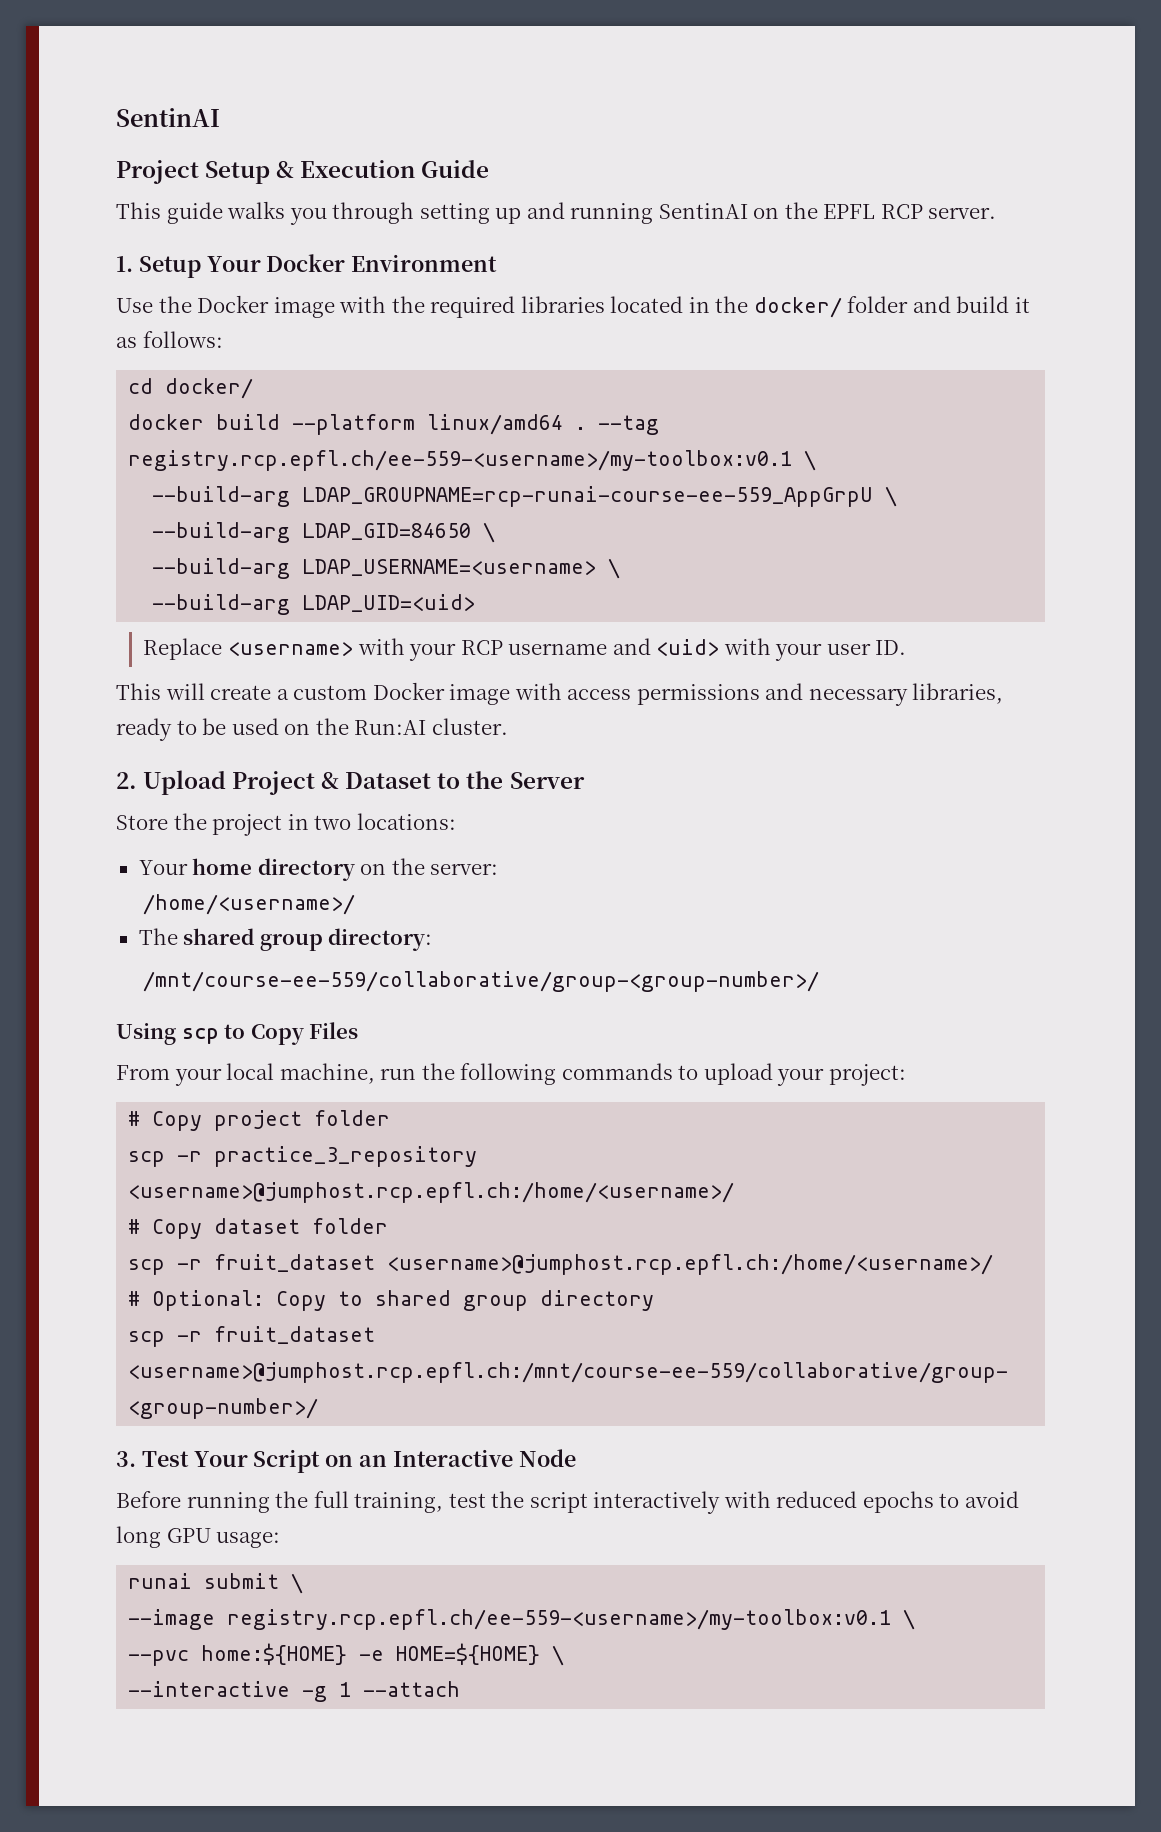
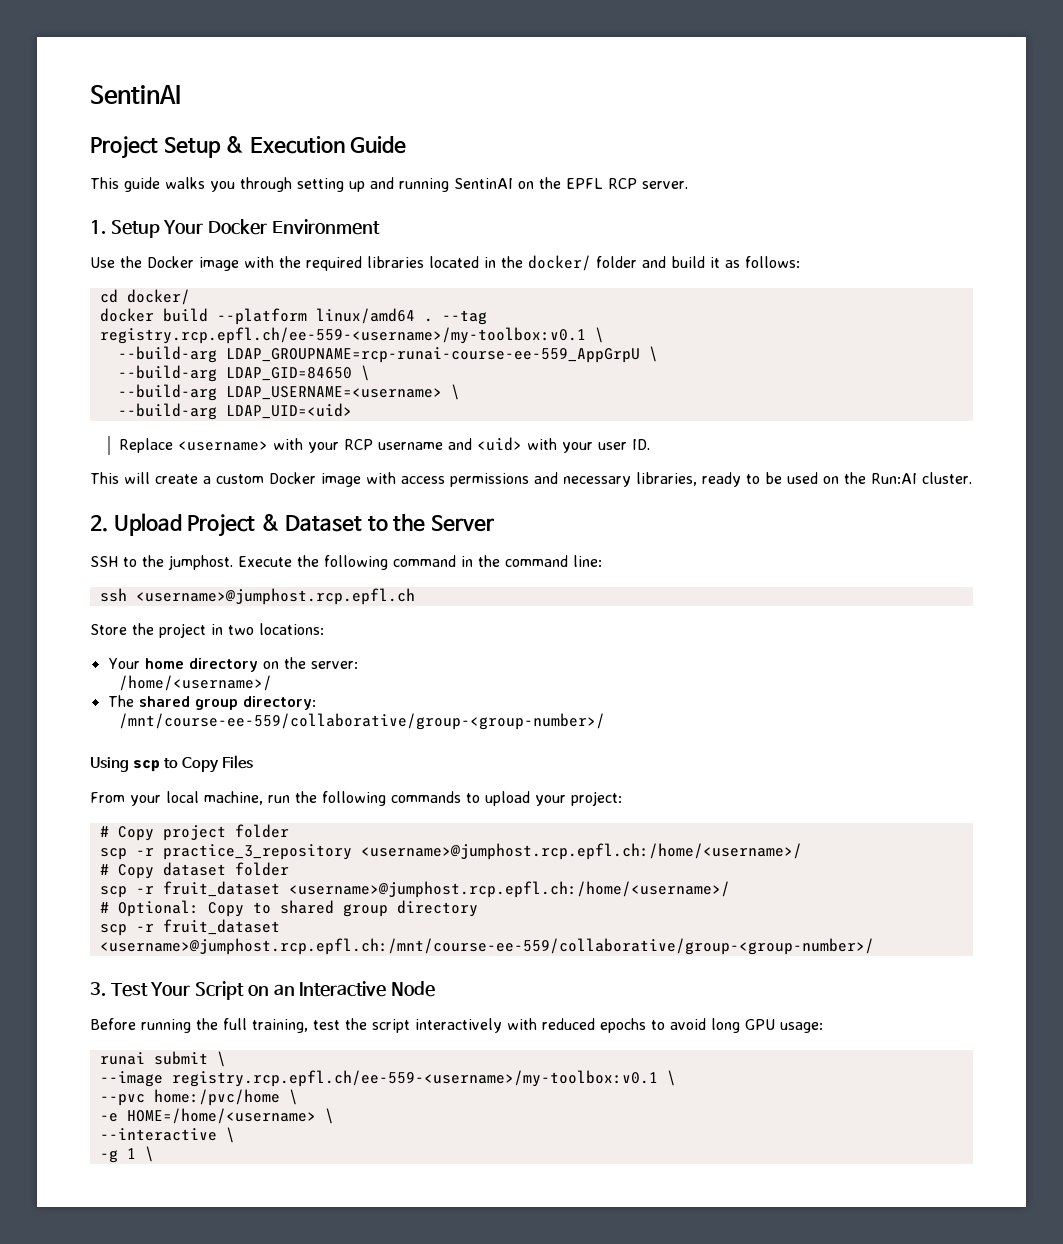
+ SSH to the jumphost. Execute the following command in the command line:
+ ssh <username>@jumphost.rcp.epfl.ch
- --pvc home:${HOME} -e HOME=${HOME} \
+ --pvc home:/pvc/home \
+ -e HOME=/home/<username> \
- --interactive -g 1 --attach
+ --interactive \
+ -g 1 \

